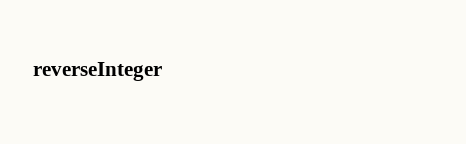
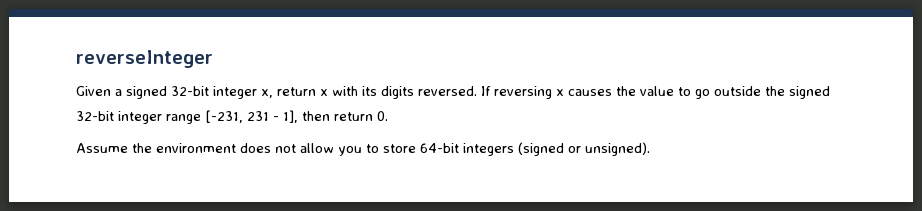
+ Given a signed 32-bit integer x, return x with its digits reversed. If reversing x causes the value to go outside the signed 32-bit integer range [-231, 231 - 1], then return 0.
+ Assume the environment does not allow you to store 64-bit integers (signed or unsigned).

